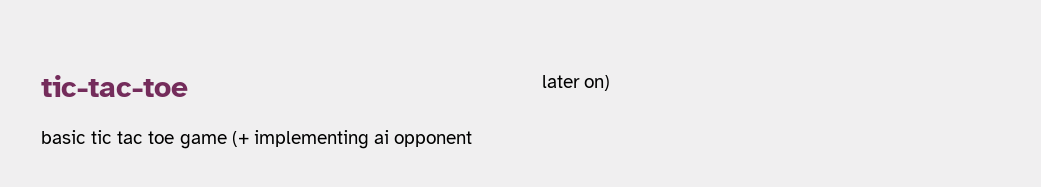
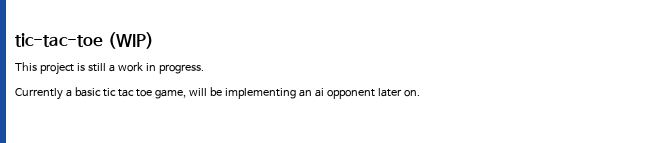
- tic-tac-toe
- basic tic tac toe game (+ implementing ai opponent later on)
+ tic-tac-toe (WIP)
+ This project is still a work in progress.
+ Currently a basic tic tac toe game, will be implementing an ai opponent later on.

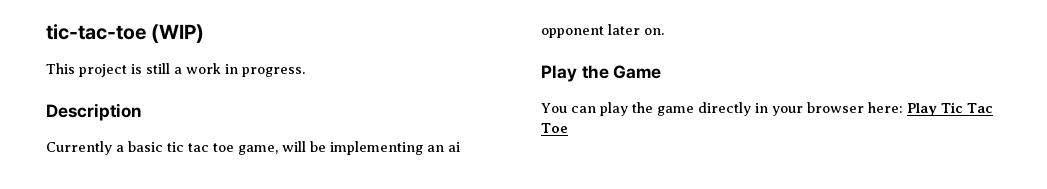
+ Description
+ Play the Game
+ You can play the game directly in your browser here: Play Tic Tac Toe

